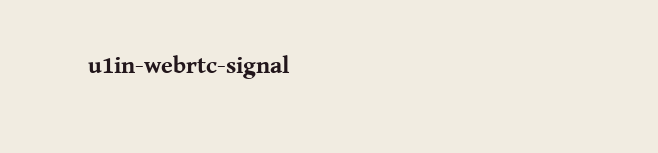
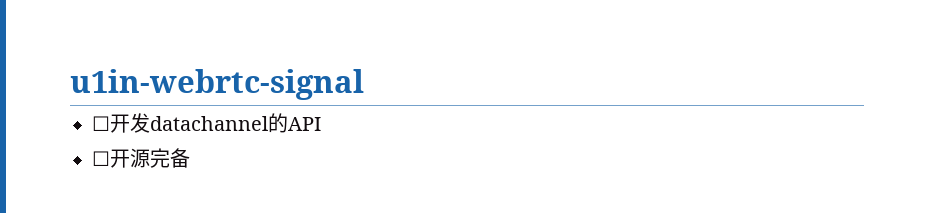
+ ☐开发datachannel的API
+ ☐开源完备

